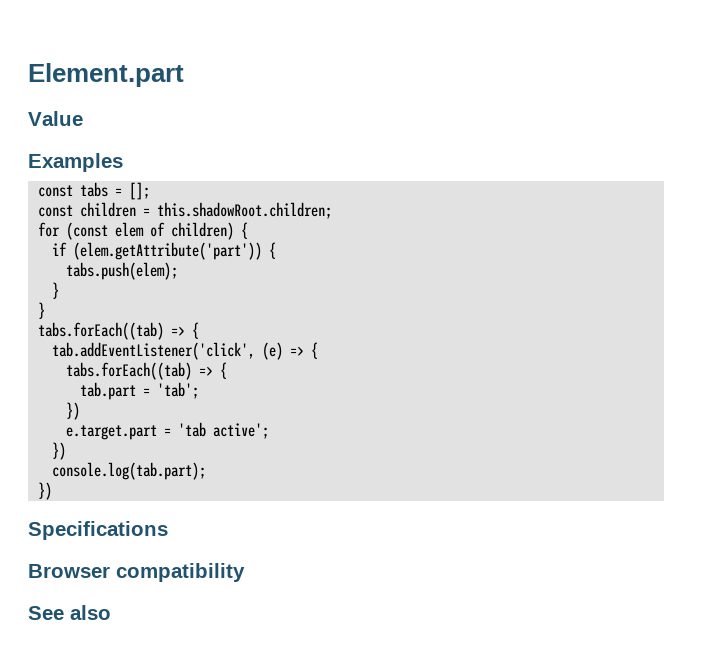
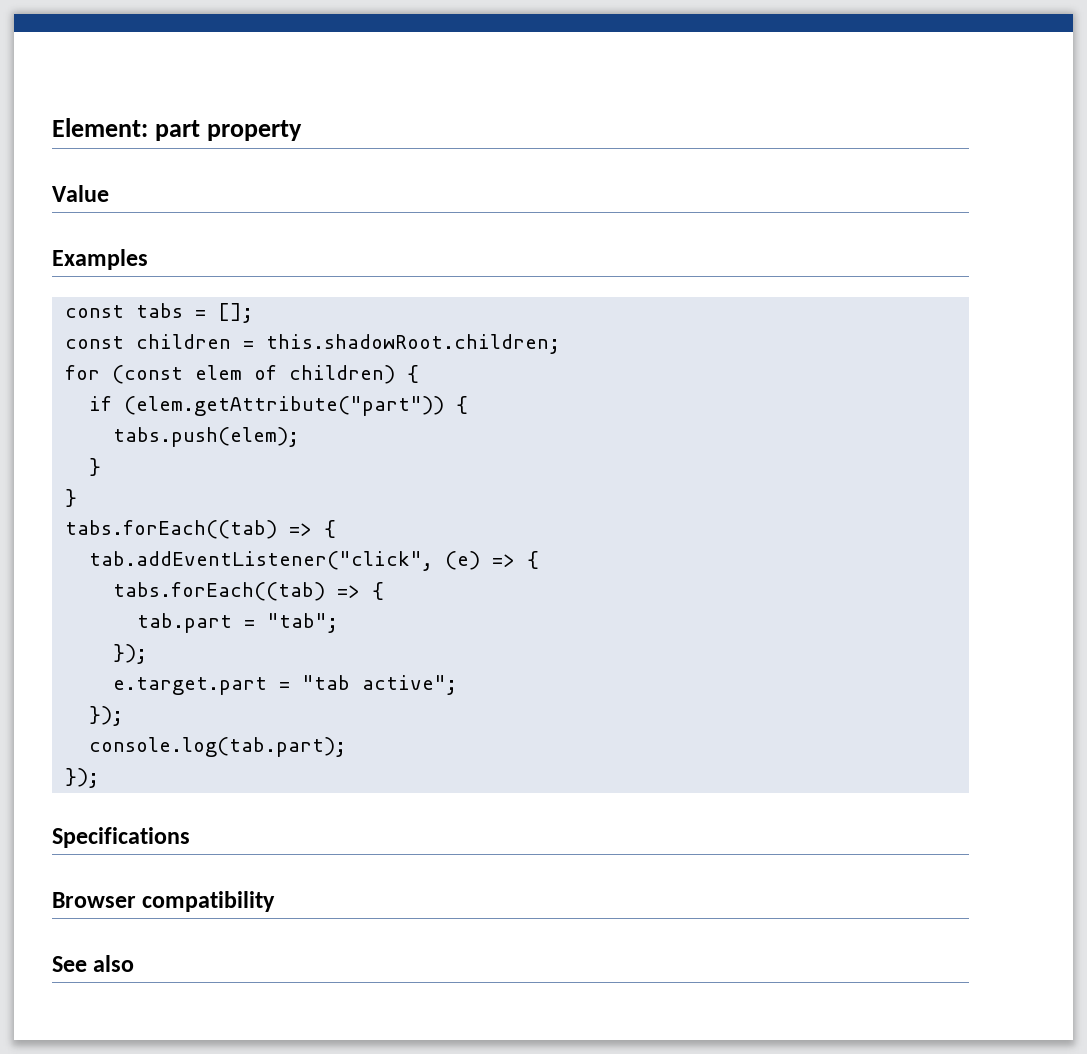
- Element.part
+ Element: part property
- if (elem.getAttribute('part')) {
+ if (elem.getAttribute("part")) {
- tab.addEventListener('click', (e) => {
+ tab.addEventListener("click", (e) => {
- tab.part = 'tab';
- })
+ tab.part = "tab";
+ });
- e.target.part = 'tab active';
- })
+ e.target.part = "tab active";
+ });
  console.log(tab.part);
- })
+ });

